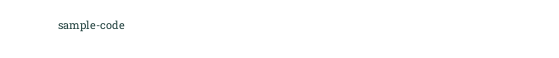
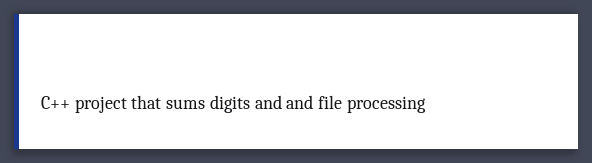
- sample-code
+ C++ project that sums digits and and file processing

